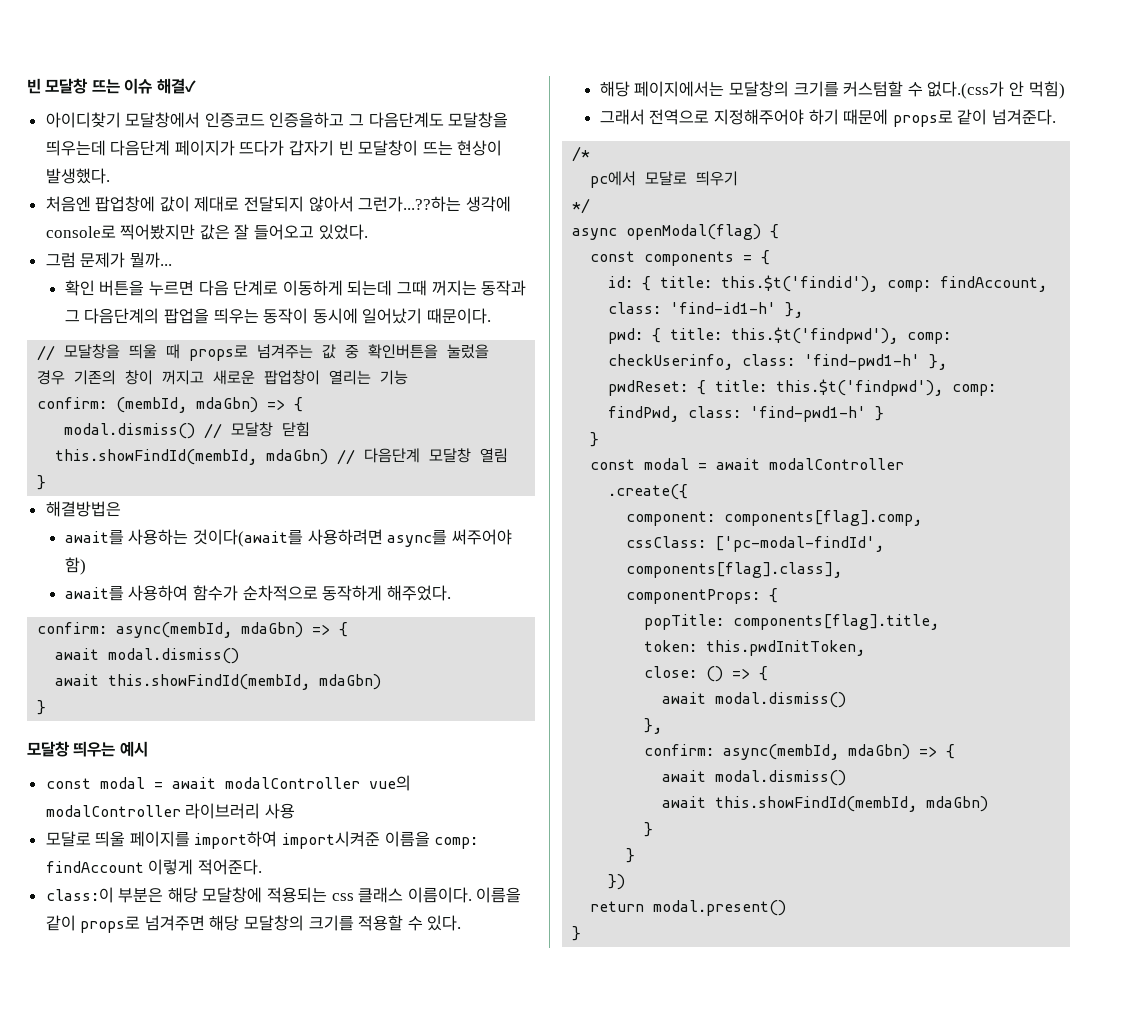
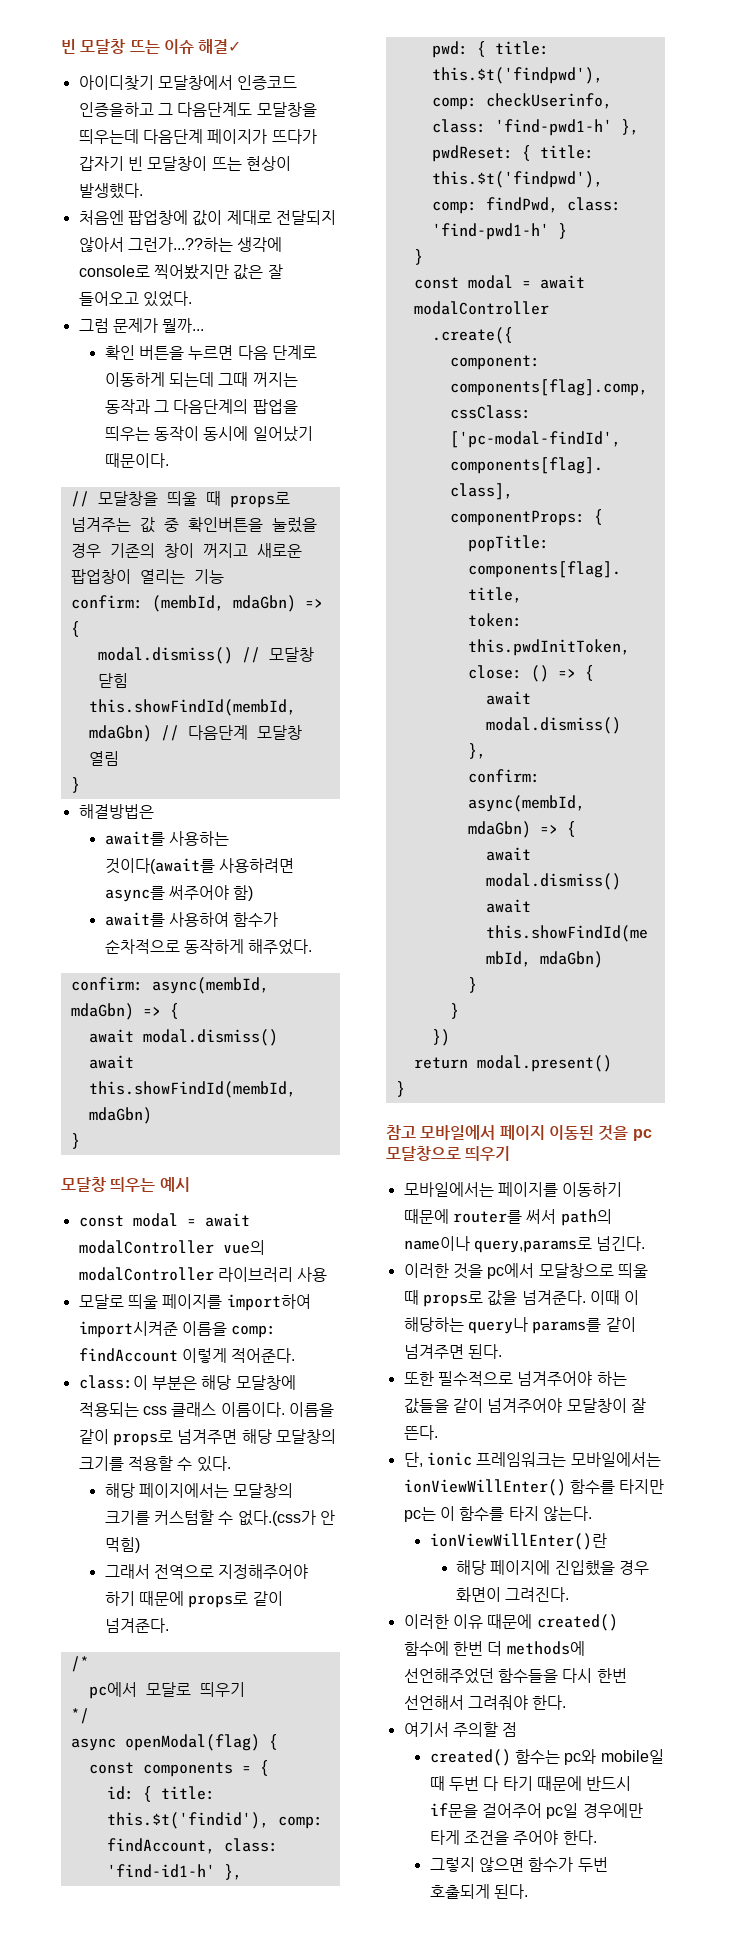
+ 참고 모바일에서 페이지 이동된 것을 pc 모달창으로 띄우기
+ 모바일에서는 페이지를 이동하기 때문에 router를 써서 path의 name이나 query,params로 넘긴다.
+ 이러한 것을 pc에서 모달창으로 띄울 때 props로 값을 넘겨준다. 이때 이 해당하는 query나 params를 같이 넘겨주면 된다.
+ 또한 필수적으로 넘겨주어야 하는 값들을 같이 넘겨주어야 모달창이 잘 뜬다.
+ 단, ionic 프레임워크는 모바일에서는 ionViewWillEnter() 함수를 타지만 pc는 이 함수를 타지 않는다.
+ ionViewWillEnter()란
+ 해당 페이지에 진입했을 경우 화면이 그려진다.
+ 이러한 이유 때문에 created() 함수에 한번 더 methods에 선언해주었던 함수들을 다시 한번 선언해서 그려줘야 한다.
+ 여기서 주의할 점
+ created() 함수는 pc와 mobile일 때 두번 다 타기 때문에 반드시 if문을 걸어주어 pc일 경우에만 타게 조건을 주어야 한다.
+ 그렇지 않으면 함수가 두번 호출되게 된다.

